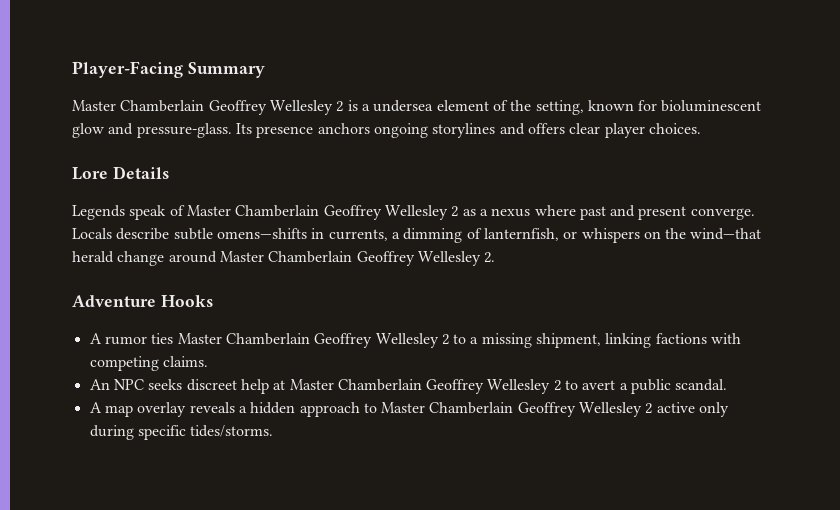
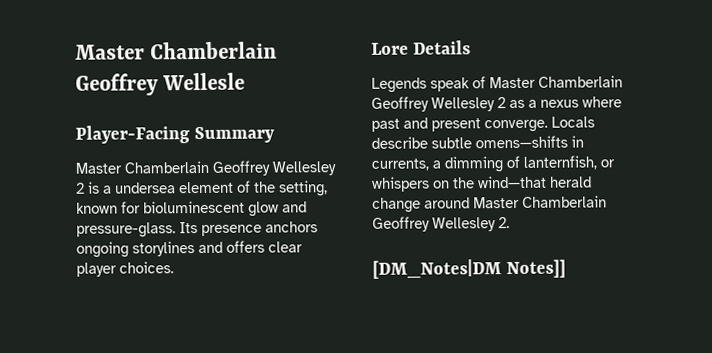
+ Master Chamberlain Geoffrey Wellesle
- Adventure Hooks
- A rumor ties Master Chamberlain Geoffrey Wellesley 2 to a missing shipment, linking factions with competing claims.
- An NPC seeks discreet help at Master Chamberlain Geoffrey Wellesley 2 to avert a public scandal.
- A map overlay reveals a hidden approach to Master Chamberlain Geoffrey Wellesley 2 active only during specific tides/storms.
+ [DM_Notes|DM Notes]]

